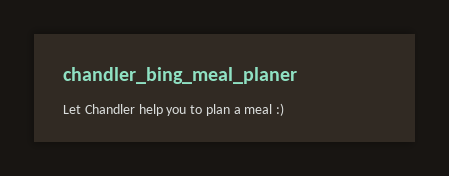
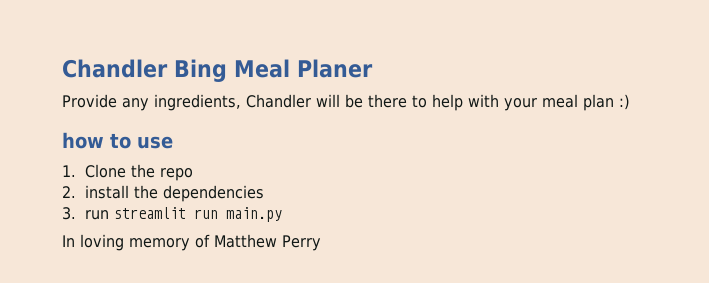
- chandler_bing_meal_planer
- Let Chandler help you to plan a meal :)
+ Chandler Bing Meal Planer
+ Provide any ingredients, Chandler will be there to help with your meal plan :)
+ how to use
+ 1. Clone the repo
+ 2. install the dependencies
+ 3. run streamlit run main.py
+ In loving memory of Matthew Perry

